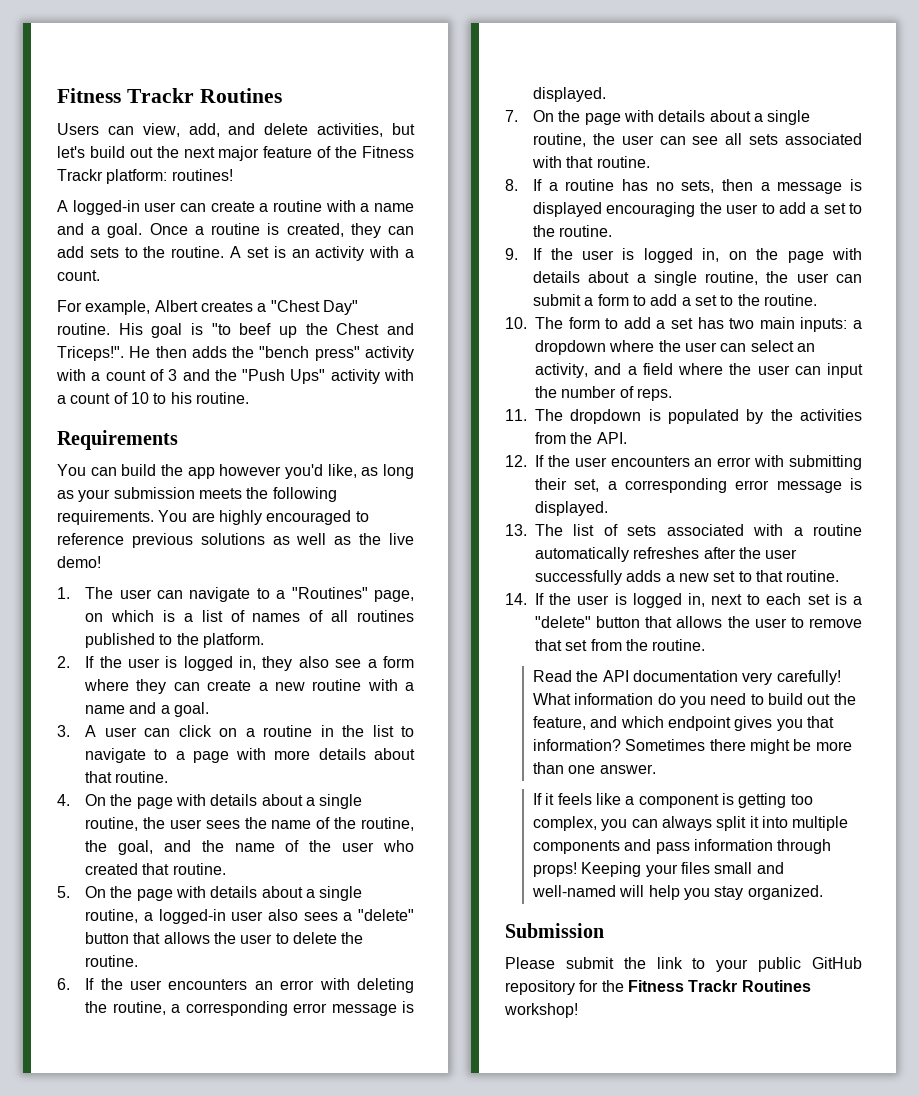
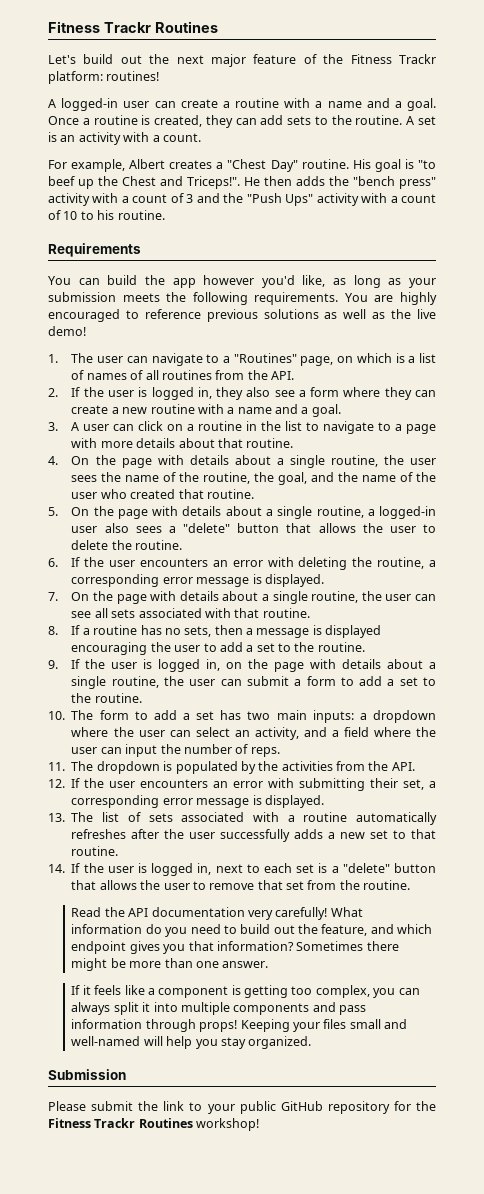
- Users can view, add, and delete activities, but let's build out the next major feature of the Fitness Trackr platform: routines!
+ Let's build out the next major feature of the Fitness Trackr platform: routines!
- 1. The user can navigate to a "Routines" page, on which is a list of names of all routines published to the platform.
+ 1. The user can navigate to a "Routines" page, on which is a list of names of all routines from the API.

